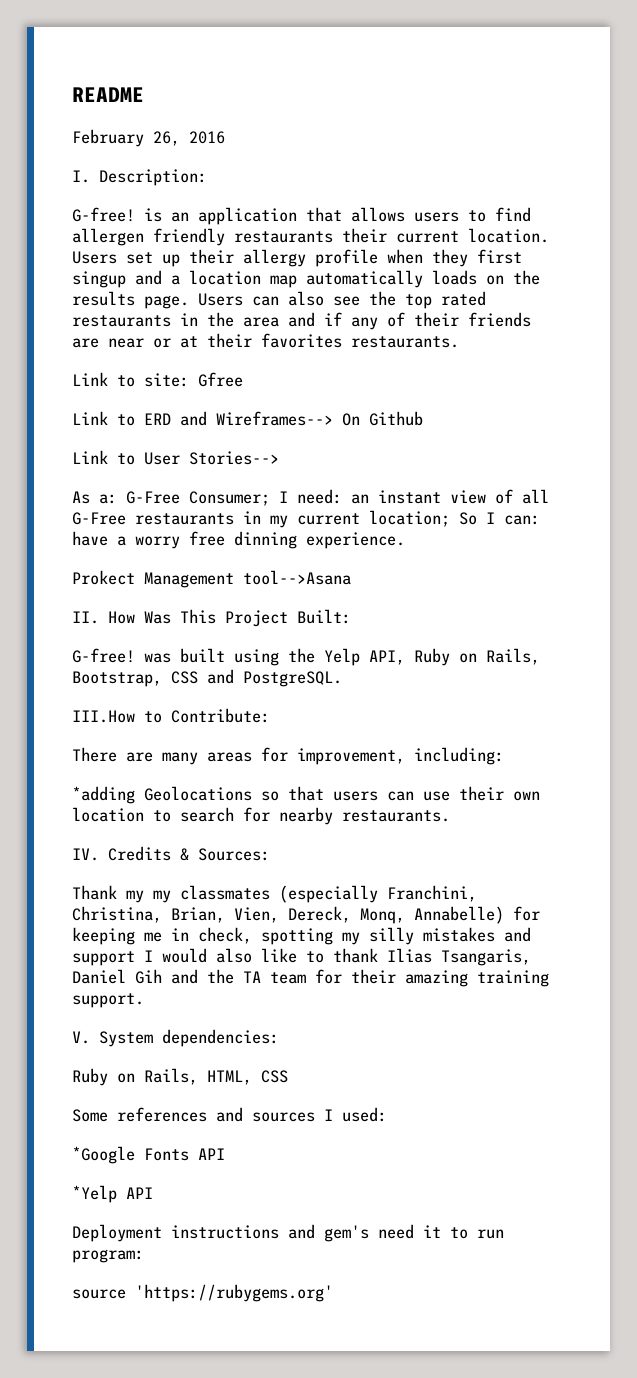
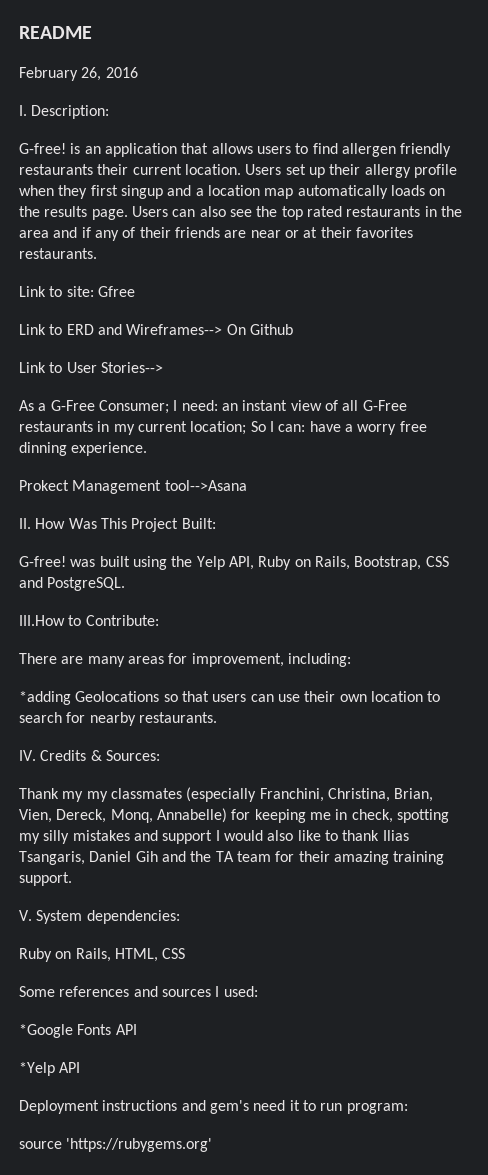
- As a: G-Free Consumer; I need: an instant view of all G-Free restaurants in my current location; So I can: have a worry free dinning experience.
+ As a G-Free Consumer; I need: an instant view of all G-Free restaurants in my current location; So I can: have a worry free dinning experience.

